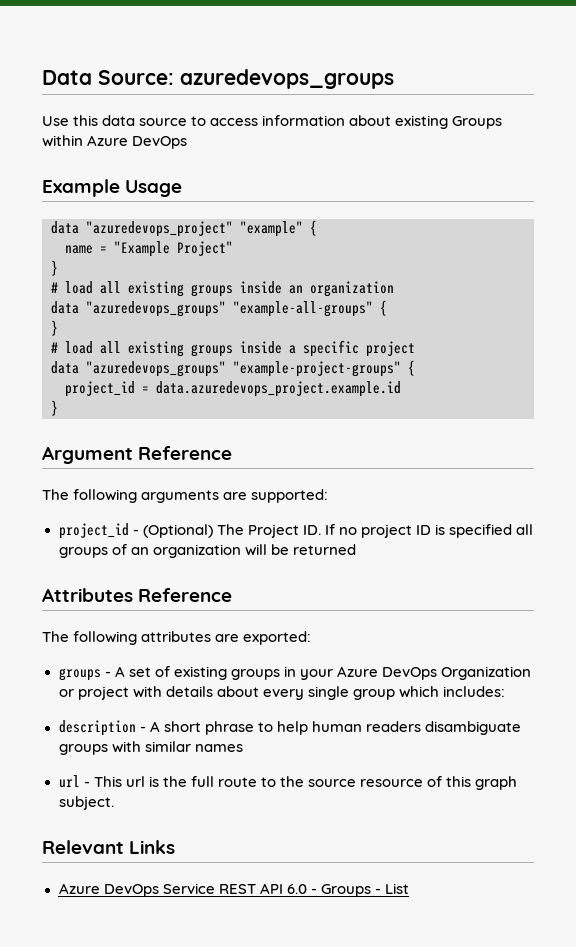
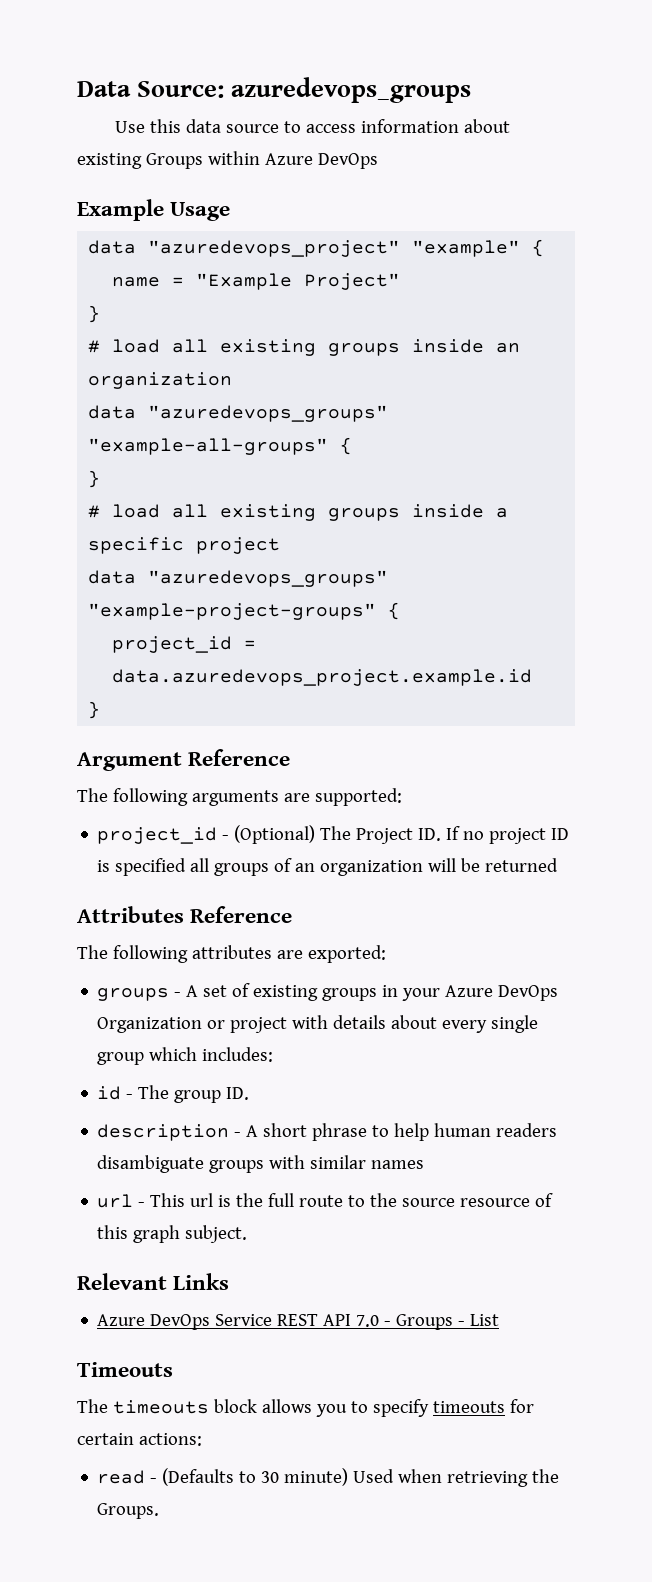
+ id - The group ID.
- Azure DevOps Service REST API 6.0 - Groups - List
+ Azure DevOps Service REST API 7.0 - Groups - List
+ Timeouts
+ The timeouts block allows you to specify timeouts for certain actions:
+ read - (Defaults to 30 minute) Used when retrieving the Groups.

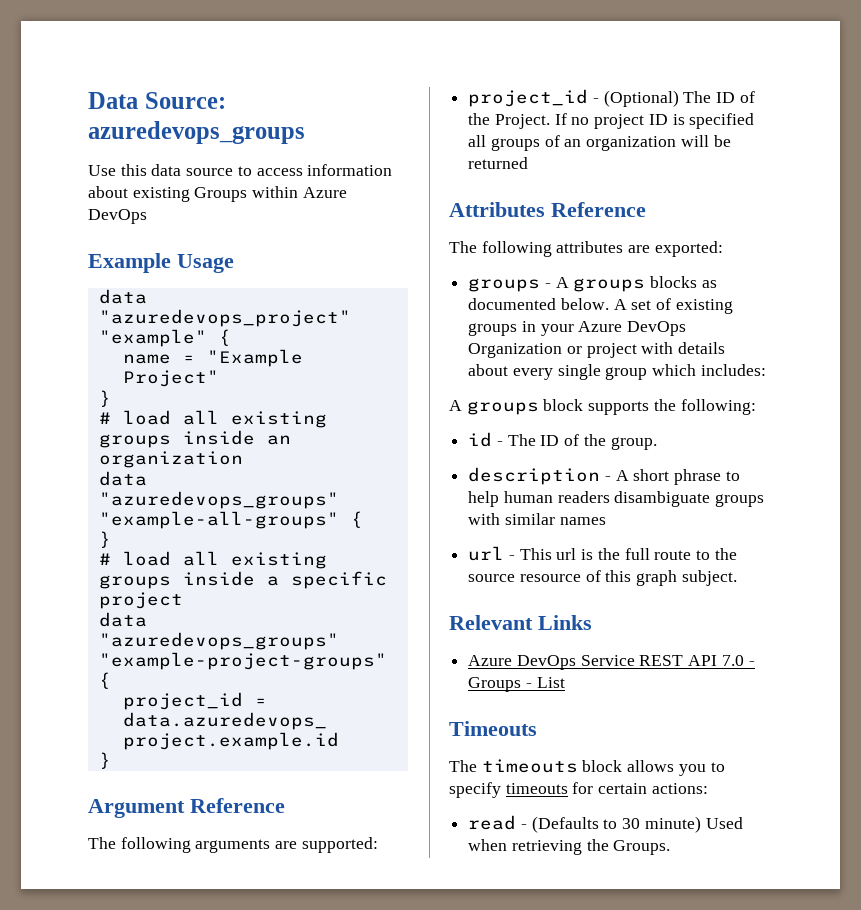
- project_id - (Optional) The Project ID. If no project ID is specified all groups of an organization will be returned
+ project_id - (Optional) The ID of the Project. If no project ID is specified all groups of an organization will be returned
- groups - A set of existing groups in your Azure DevOps Organization or project with details about every single group which includes:
+ groups - A groups blocks as documented below. A set of existing groups in your Azure DevOps Organization or project with details about every single group which includes:
+ A groups block supports the following:
- id - The group ID.
+ id - The ID of the group.

